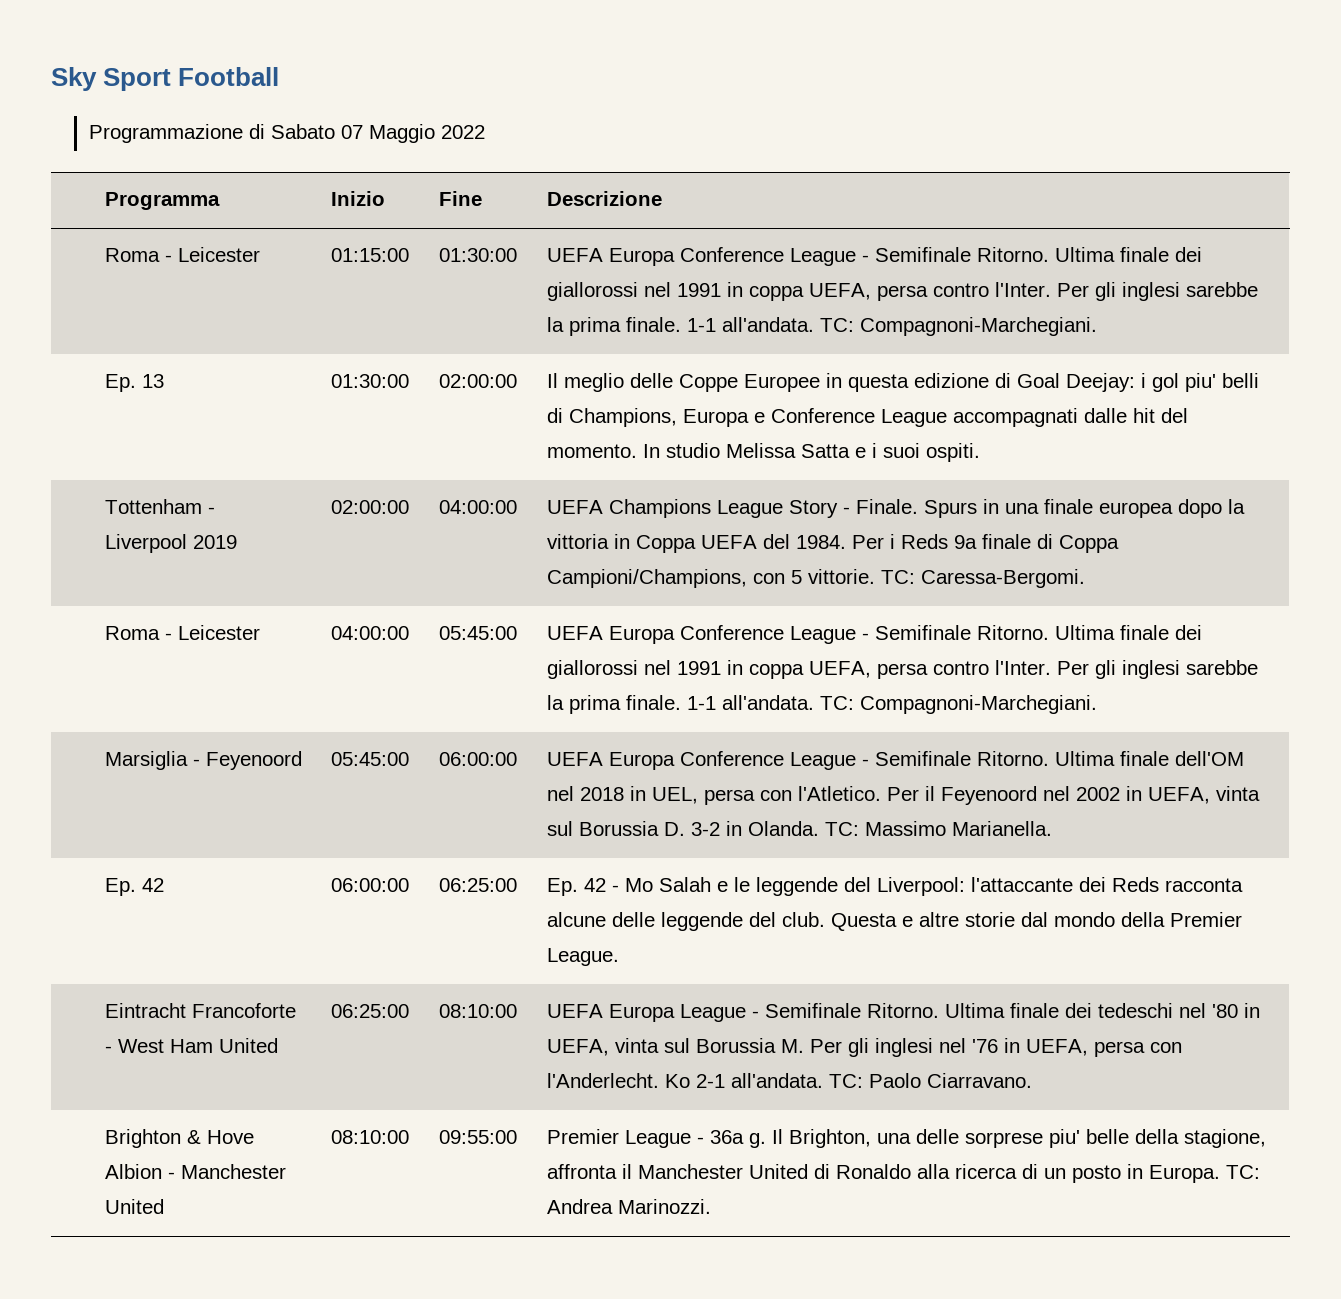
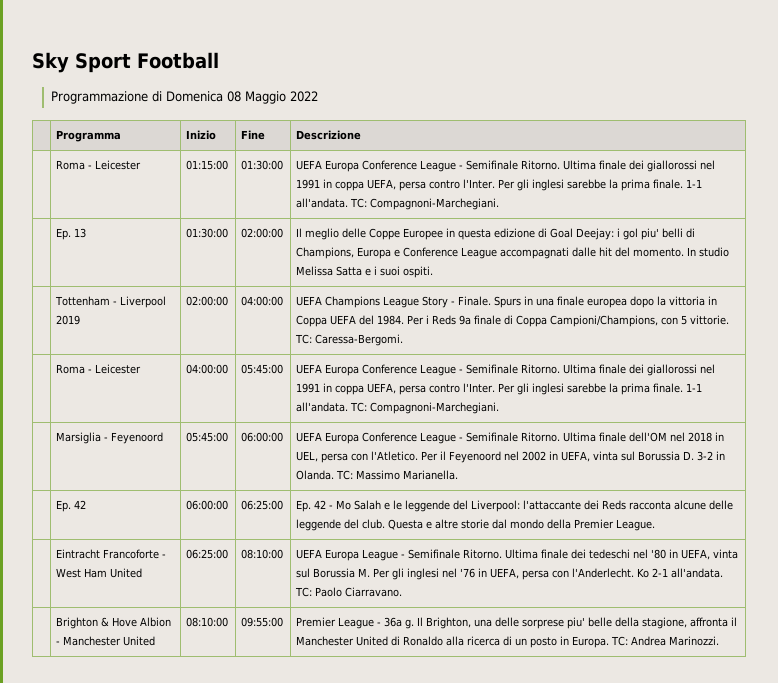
- Programmazione di Sabato 07 Maggio 2022
+ Programmazione di Domenica 08 Maggio 2022

